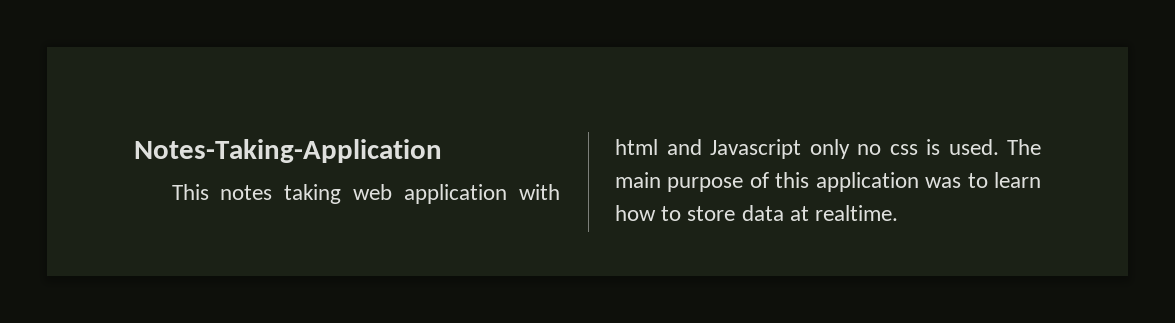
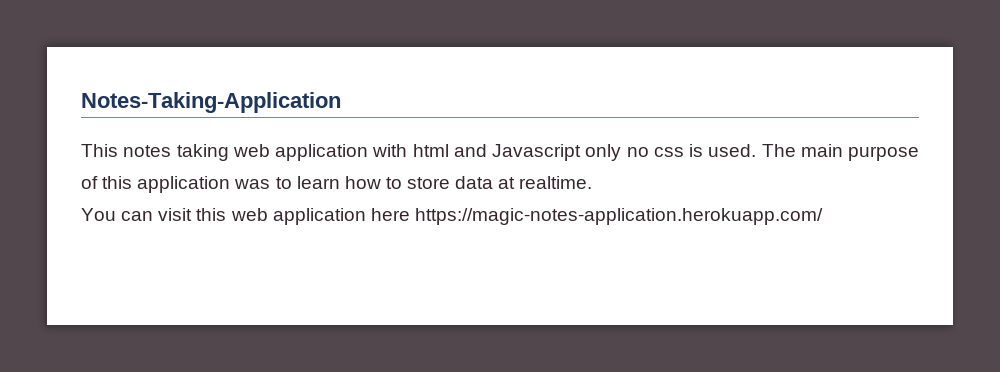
+ You can visit this web application here https://magic-notes-application.herokuapp.com/

